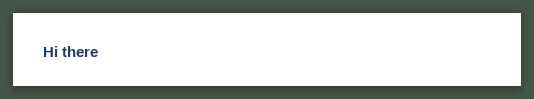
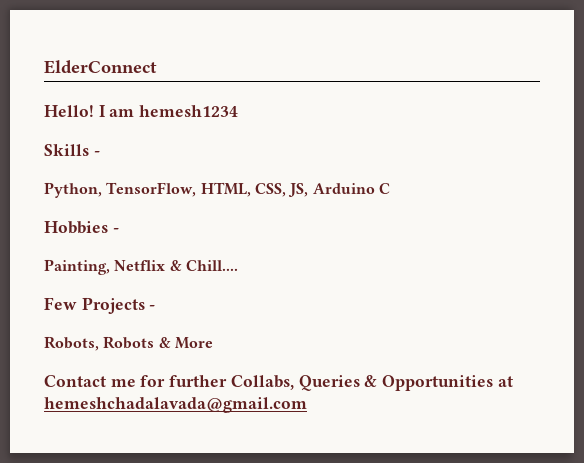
- Hi there
+ ElderConnect
+ Hello! I am hemesh1234
+ Skills -
+ Python, TensorFlow, HTML, CSS, JS, Arduino C
+ Hobbies -
+ Painting, Netflix & Chill....
+ Few Projects -
+ Robots, Robots & More
+ Contact me for further Collabs, Queries & Opportunities at hemeshchadalavada@gmail.com

